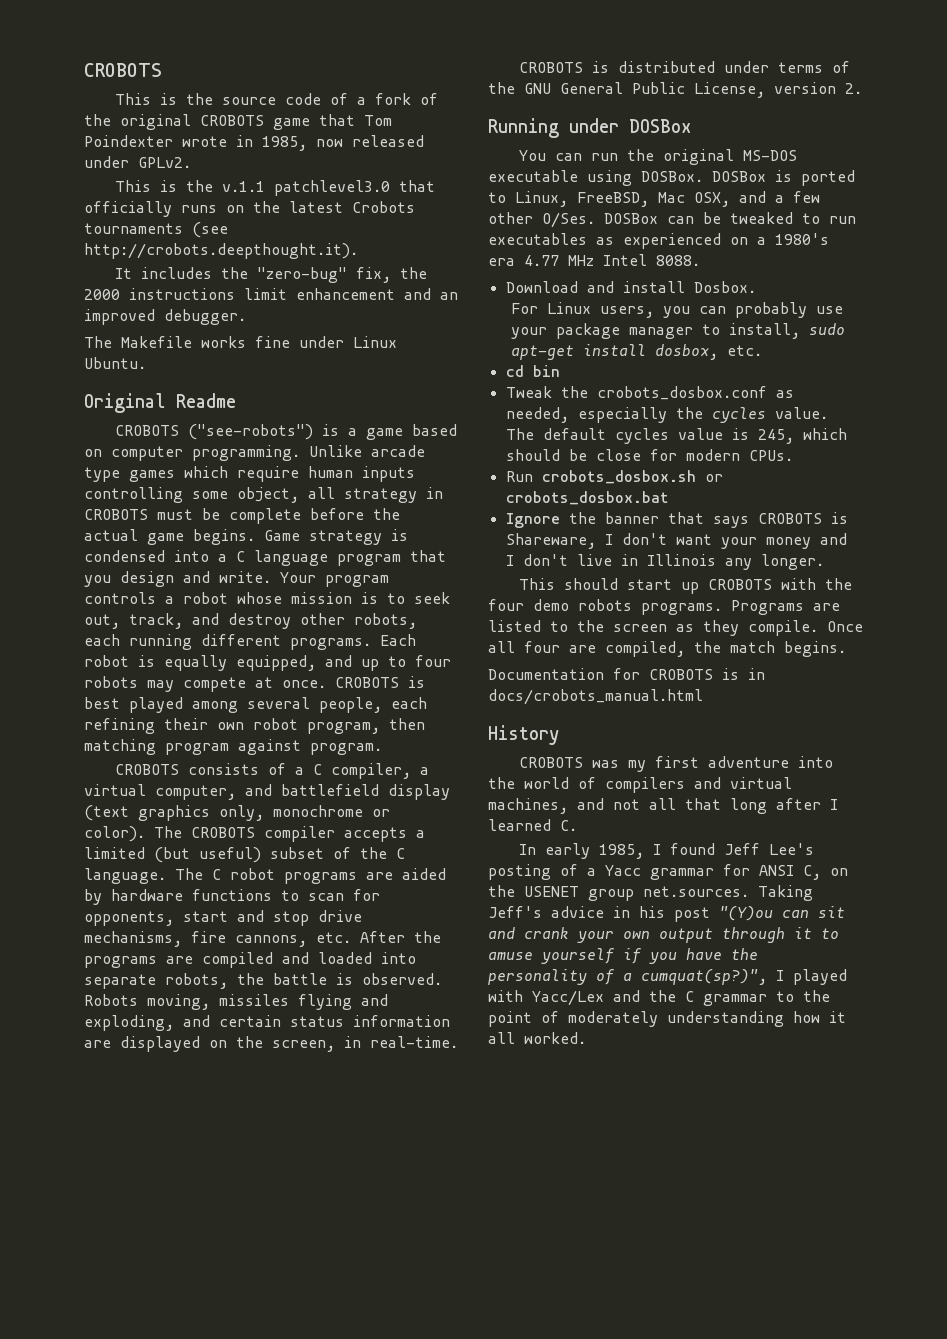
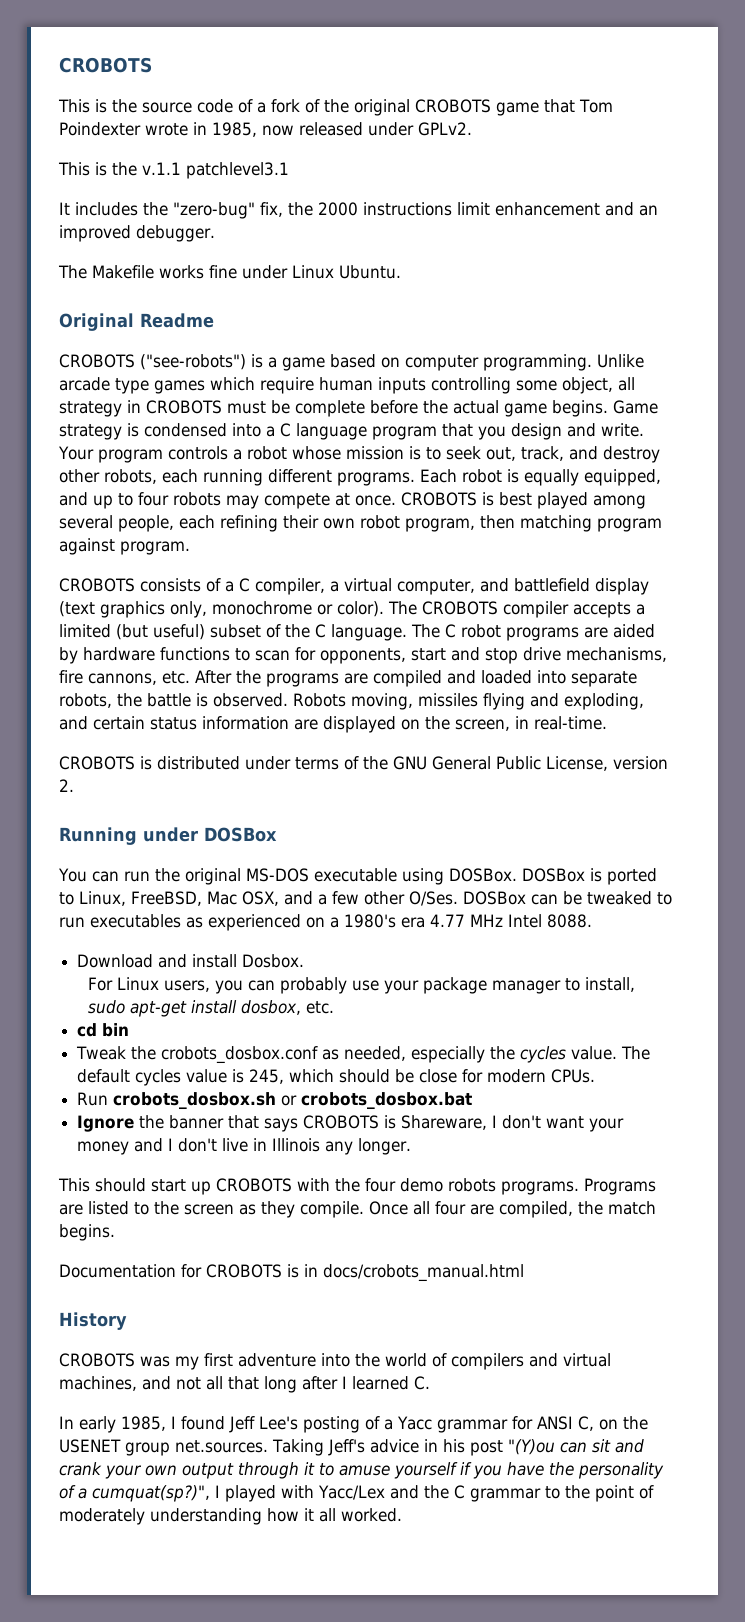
- This is the v.1.1 patchlevel3.0 that officially runs on the latest Crobots tournaments (see http://crobots.deepthought.it).
+ This is the v.1.1 patchlevel3.1

